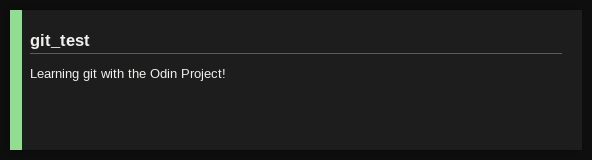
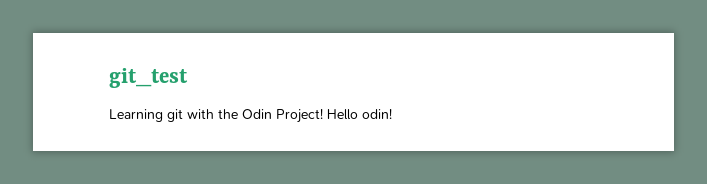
+ Hello odin!

